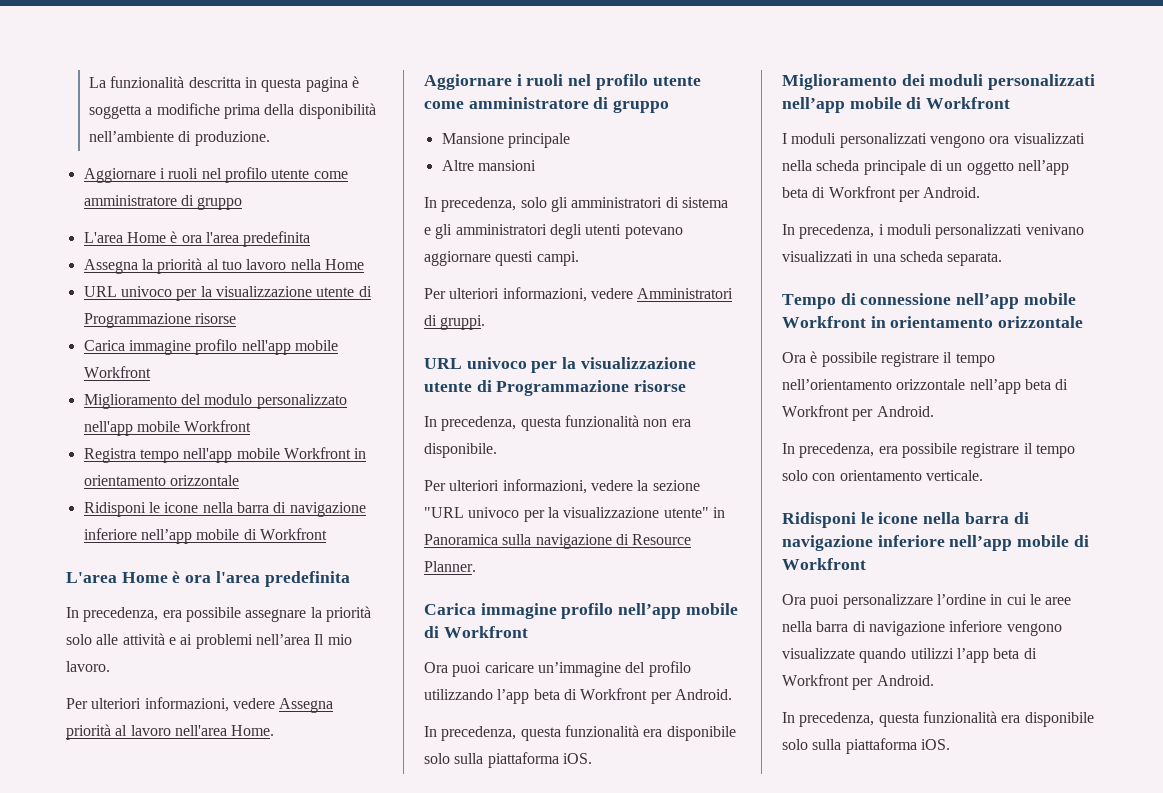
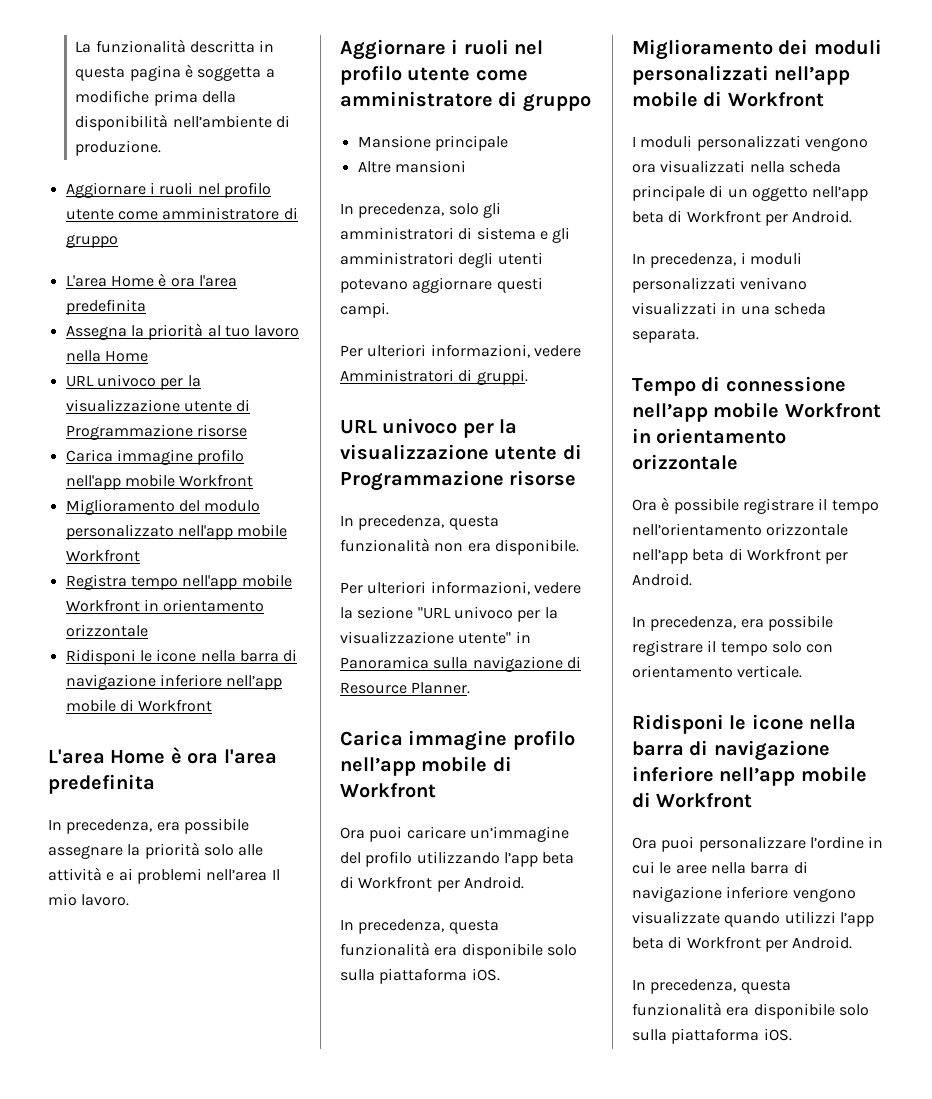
- Per ulteriori informazioni, vedere Assegna priorità al lavoro nell'area Home.

